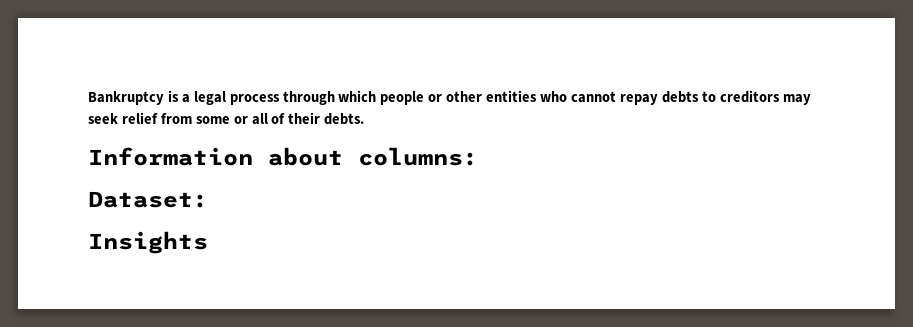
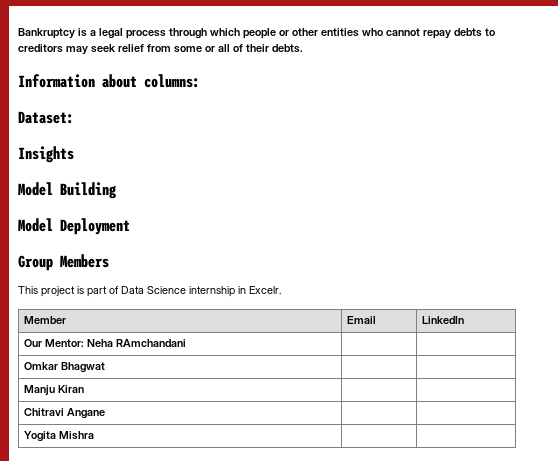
+ Model Building
+ Model Deployment
+ Group Members
+ This project is part of Data Science internship in Excelr.
+ Member | Email | LinkedIn
+ Our Mentor: Neha RAmchandani | |
+ Omkar Bhagwat | |
+ Manju Kiran | |
+ Chitravi Angane | |
+ Yogita Mishra | |

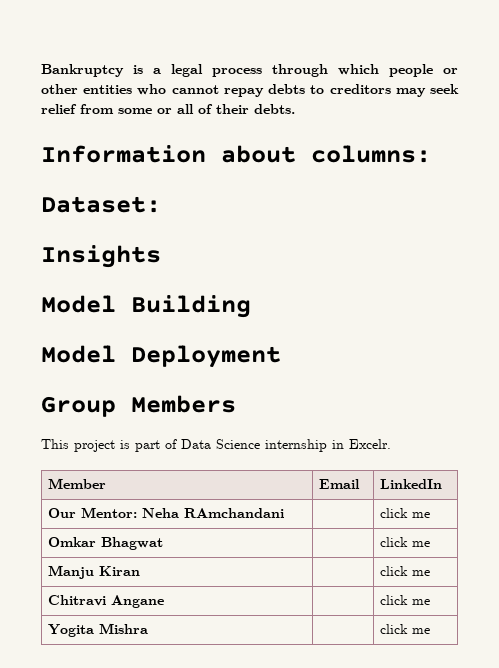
- Our Mentor: Neha RAmchandani | |
+ Our Mentor: Neha RAmchandani | | click me
- Omkar Bhagwat | |
+ Omkar Bhagwat | | click me
- Manju Kiran | |
+ Manju Kiran | | click me
- Chitravi Angane | |
+ Chitravi Angane | | click me
- Yogita Mishra | |
+ Yogita Mishra | | click me

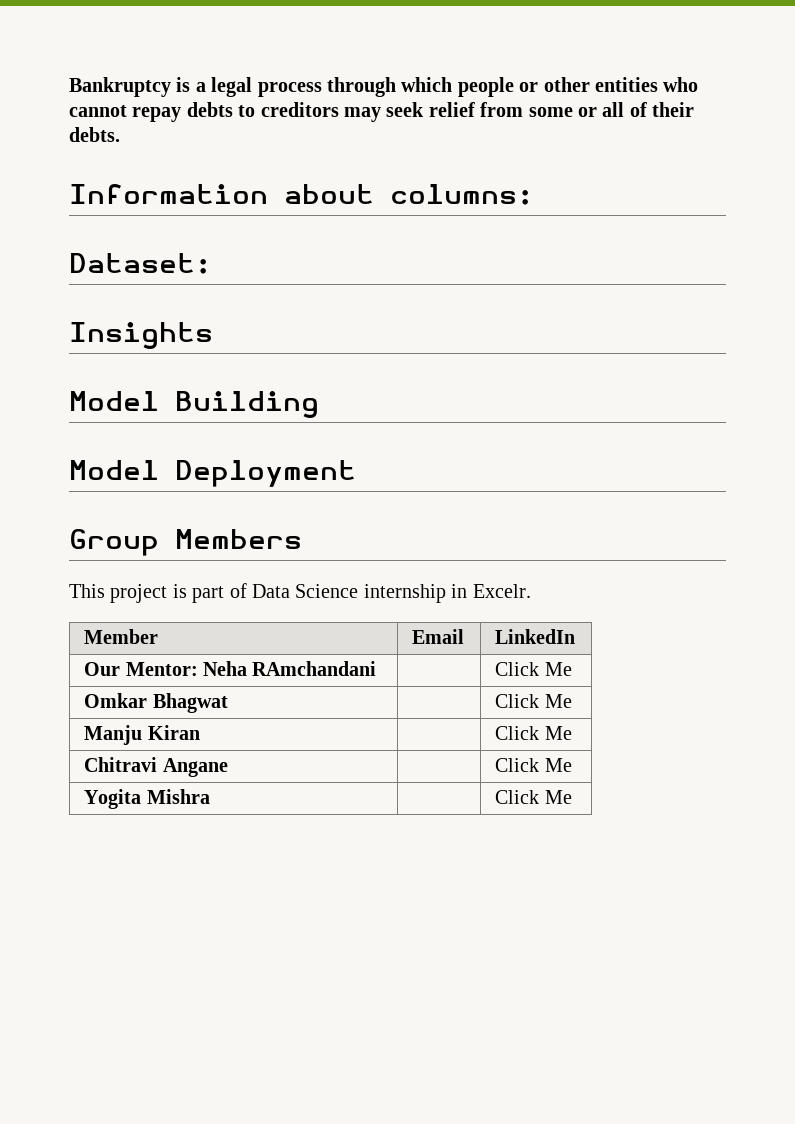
- Our Mentor: Neha RAmchandani | | click me
+ Our Mentor: Neha RAmchandani | | Click Me
- Omkar Bhagwat | | click me
+ Omkar Bhagwat | | Click Me
- Manju Kiran | | click me
+ Manju Kiran | | Click Me
- Chitravi Angane | | click me
+ Chitravi Angane | | Click Me
- Yogita Mishra | | click me
+ Yogita Mishra | | Click Me

